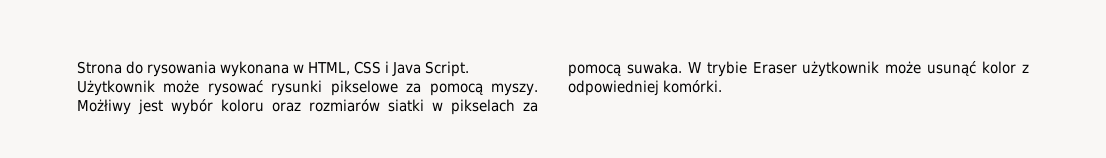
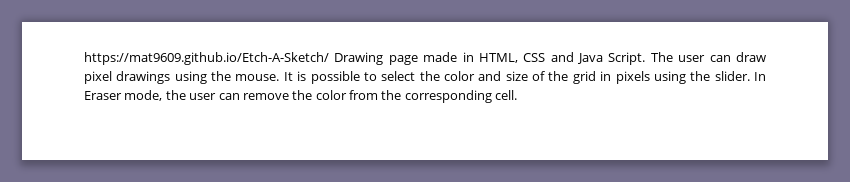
- Strona do rysowania wykonana w HTML, CSS i Java Script.
+ https://mat9609.github.io/Etch-A-Sketch/ Drawing page made in HTML, CSS and Java Script.
- Użytkownik może rysować rysunki pikselowe za pomocą myszy. Możłiwy jest wybór koloru oraz rozmiarów siatki w pikselach za pomocą suwaka. W trybie Eraser użytkownik może usunąć kolor z odpowiedniej komórki.
+ The user can draw pixel drawings using the mouse. It is possible to select the color and size of the grid in pixels using the slider. In Eraser mode, the user can remove the color from the corresponding cell.

